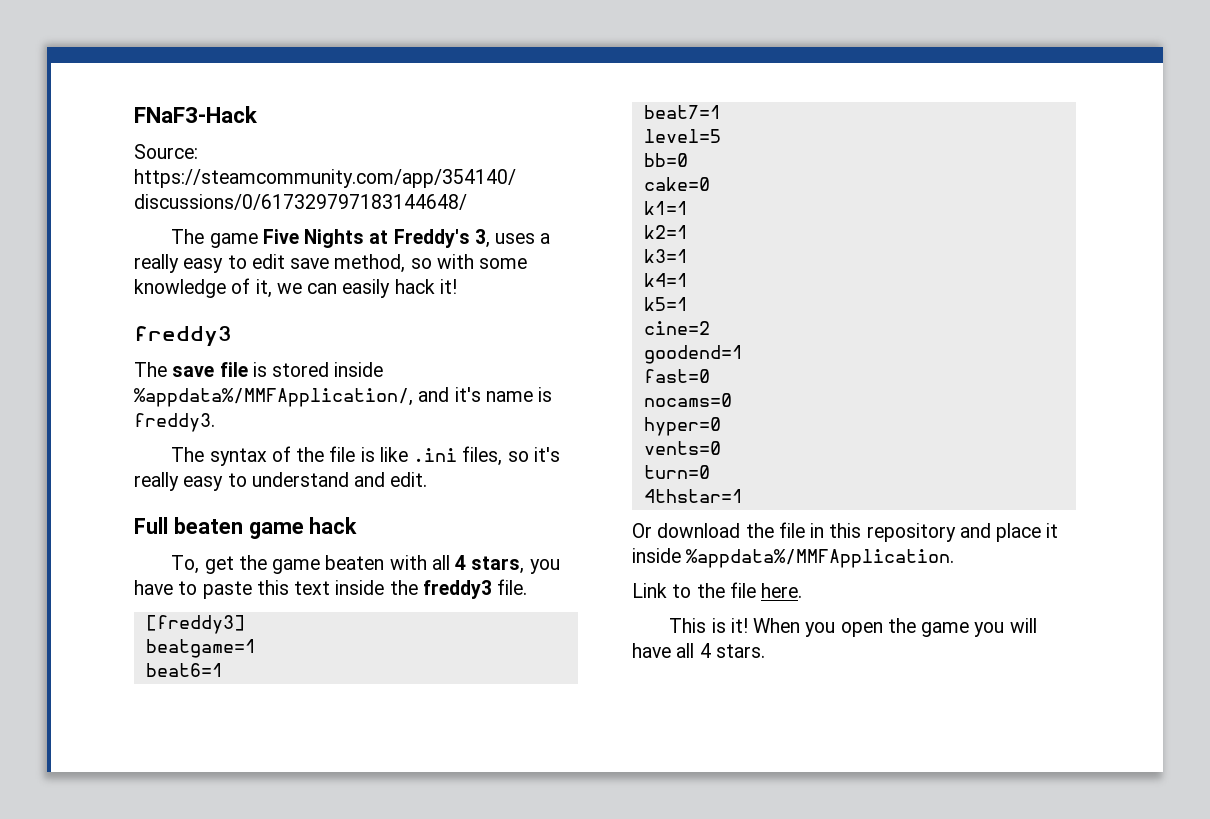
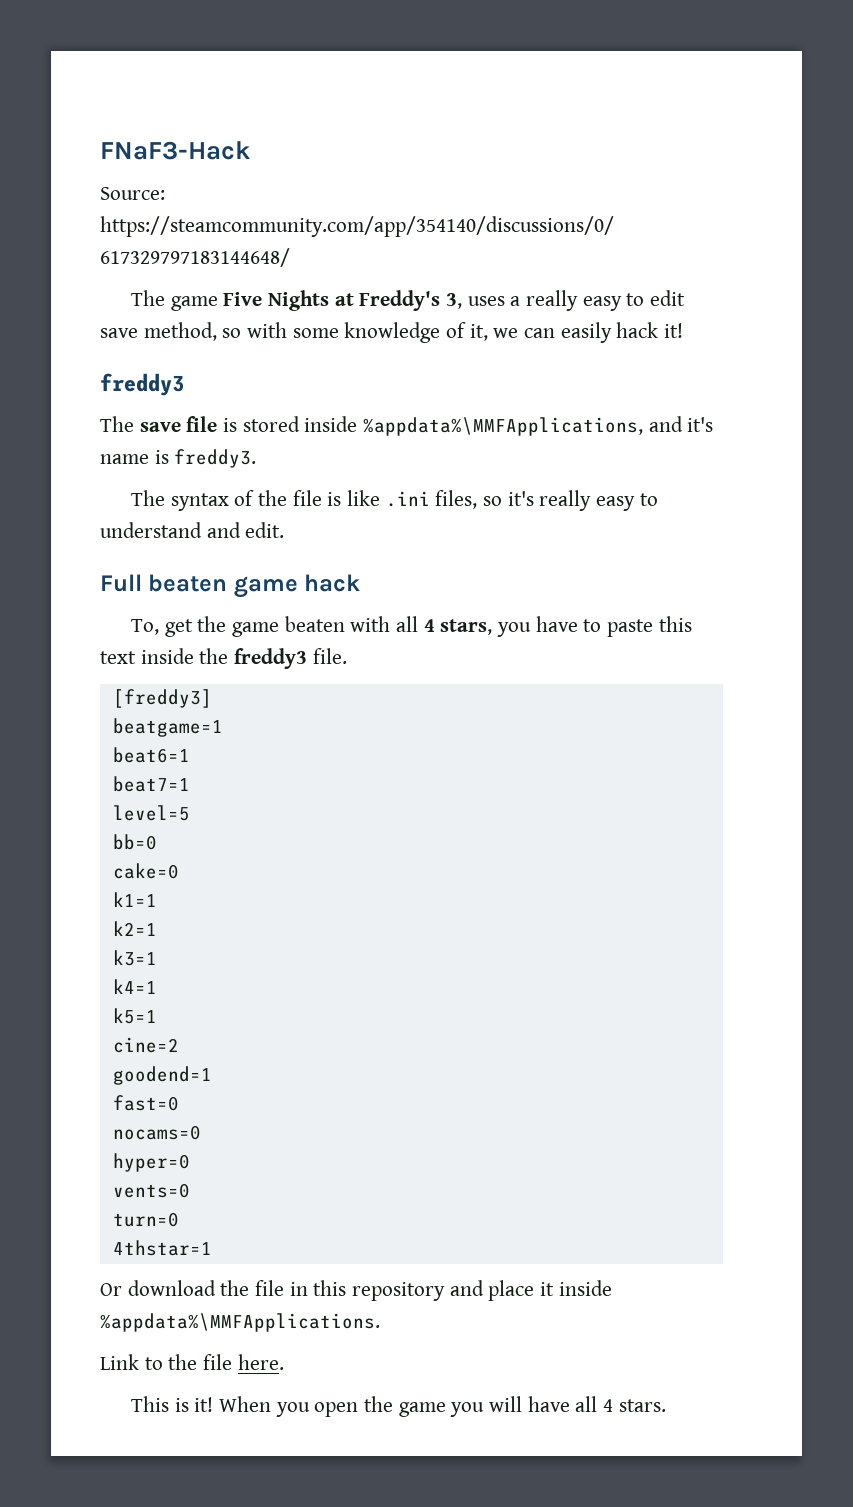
- The save file is stored inside %appdata%/MMFApplication/, and it's name is freddy3.
+ The save file is stored inside %appdata%\MMFApplications, and it's name is freddy3.
- Or download the file in this repository and place it inside %appdata%/MMFApplication.
+ Or download the file in this repository and place it inside %appdata%\MMFApplications.

